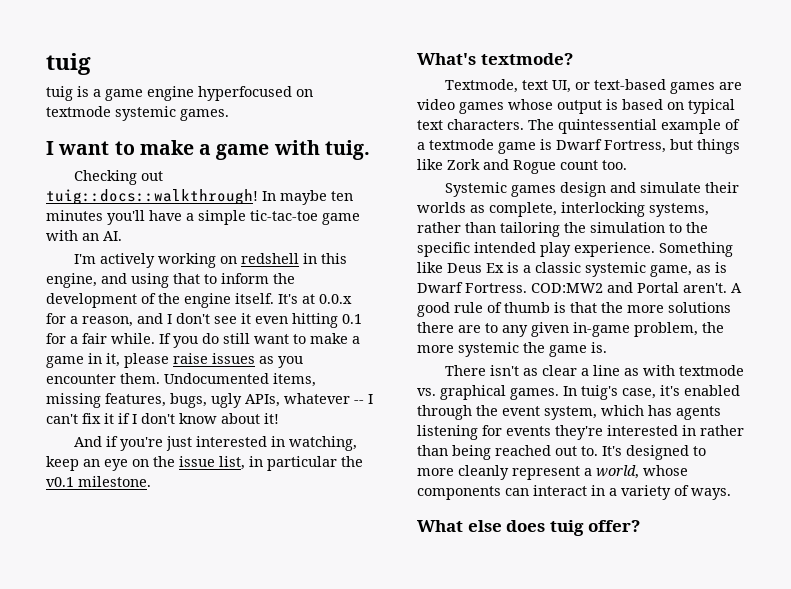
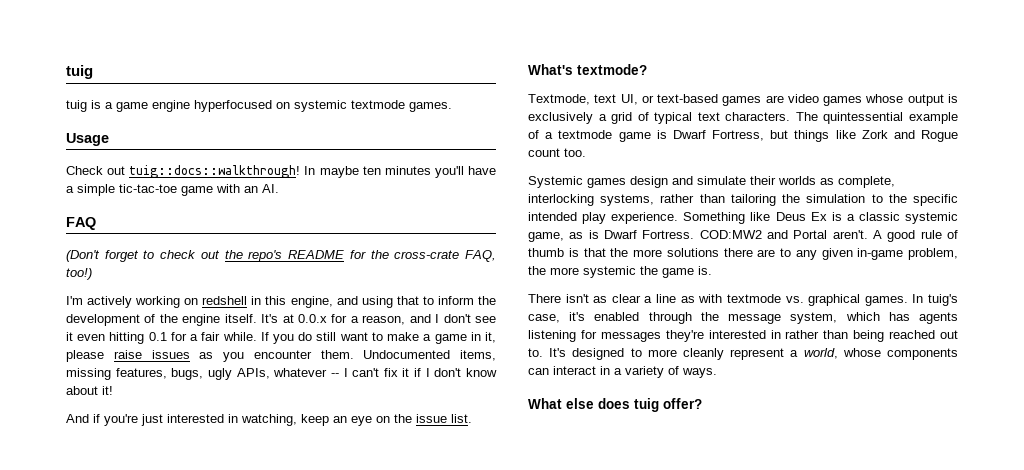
- tuig is a game engine hyperfocused on textmode systemic games.
+ tuig is a game engine hyperfocused on systemic textmode games.
- I want to make a game with tuig.
- Checking out tuig::docs::walkthrough!
+ Usage
+ Check out tuig::docs::walkthrough!
+ FAQ
+ (Don't forget to check out the repo's README for the cross-crate FAQ, too!)
- And if you're just interested in watching, keep an eye on the issue list, in particular the v0.1 milestone.
+ And if you're just interested in watching, keep an eye on the issue list.
- Textmode, text UI, or text-based games are video games whose output is based on typical text characters.
+ Textmode, text UI, or text-based games are video games whose output is exclusively a grid of typical text characters.
- In tuig's case, it's enabled through the event system, which has agents listening for events they're interested in rather than being reached out to.
+ In tuig's case, it's enabled through the message system, which has agents listening for messages they're interested in rather than being reached out to.

